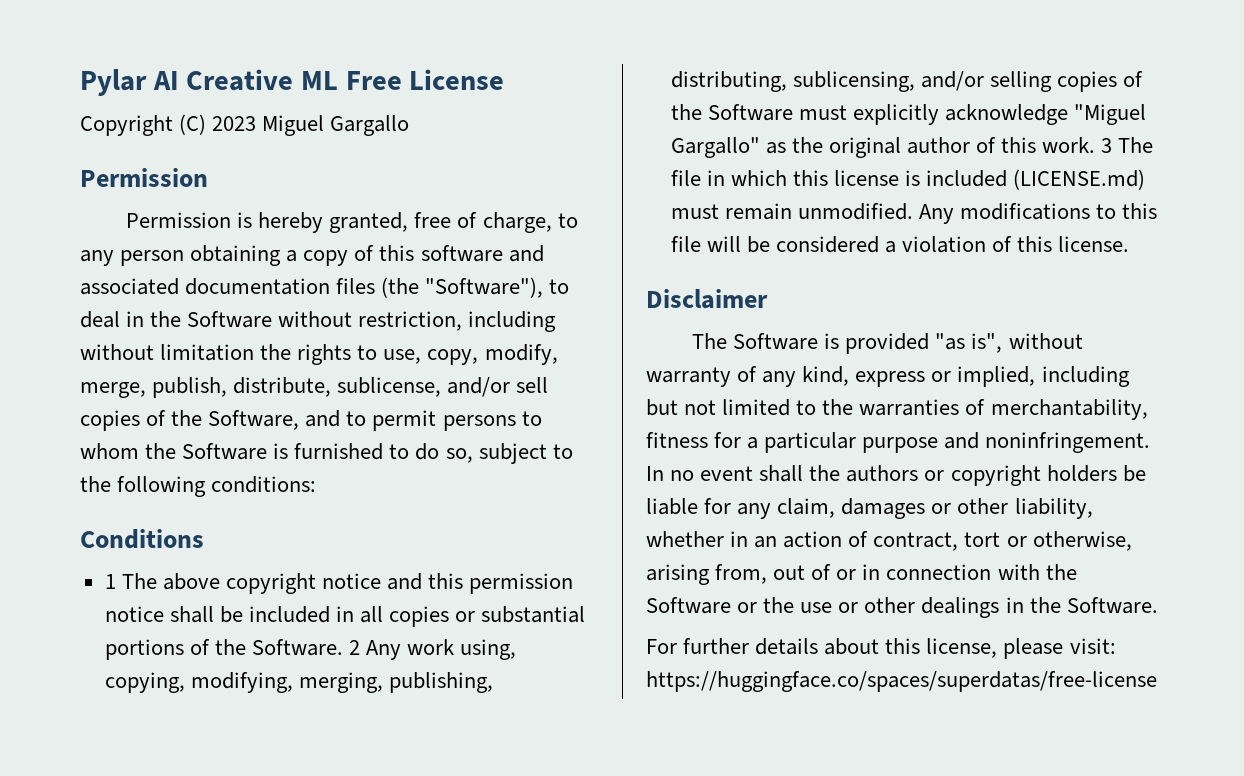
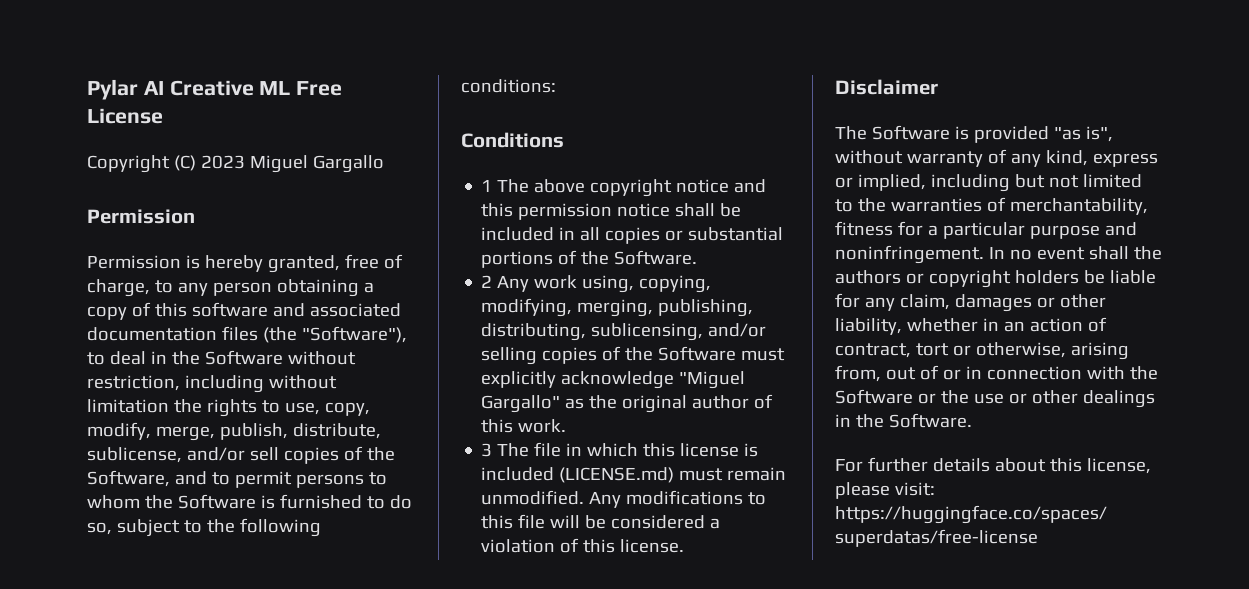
- 1 The above copyright notice and this permission notice shall be included in all copies or substantial portions of the Software. 2 Any work using, copying, modifying, merging, publishing, distributing, sublicensing, and/or selling copies of the Software must explicitly acknowledge "Miguel Gargallo" as the original author of this work. 3 The file in which this license is included (LICENSE.md) must remain unmodified.
+ 1 The above copyright notice and this permission notice shall be included in all copies or substantial portions of the Software.
+ 2 Any work using, copying, modifying, merging, publishing, distributing, sublicensing, and/or selling copies of the Software must explicitly acknowledge "Miguel Gargallo" as the original author of this work.
+ 3 The file in which this license is included (LICENSE.md) must remain unmodified.

